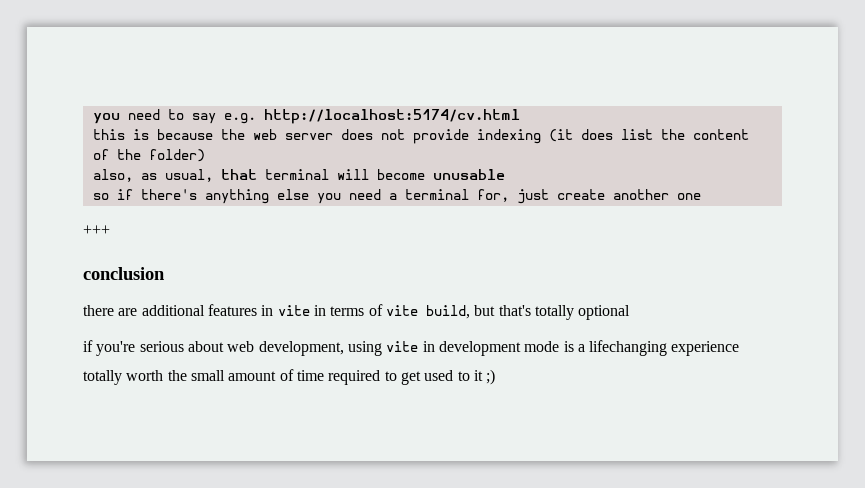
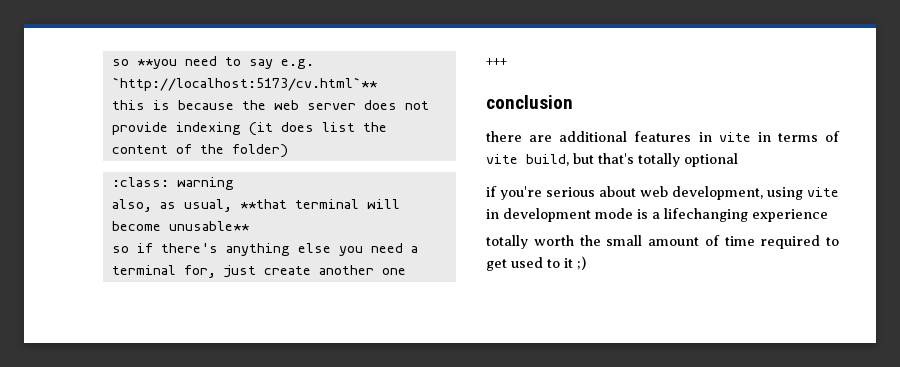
- you need to say e.g. http://localhost:5174/cv.html
+ so **you need to say e.g. `http://localhost:5173/cv.html`**
+ :class: warning
- also, as usual, that terminal will become unusable
+ also, as usual, **that terminal will become unusable**

